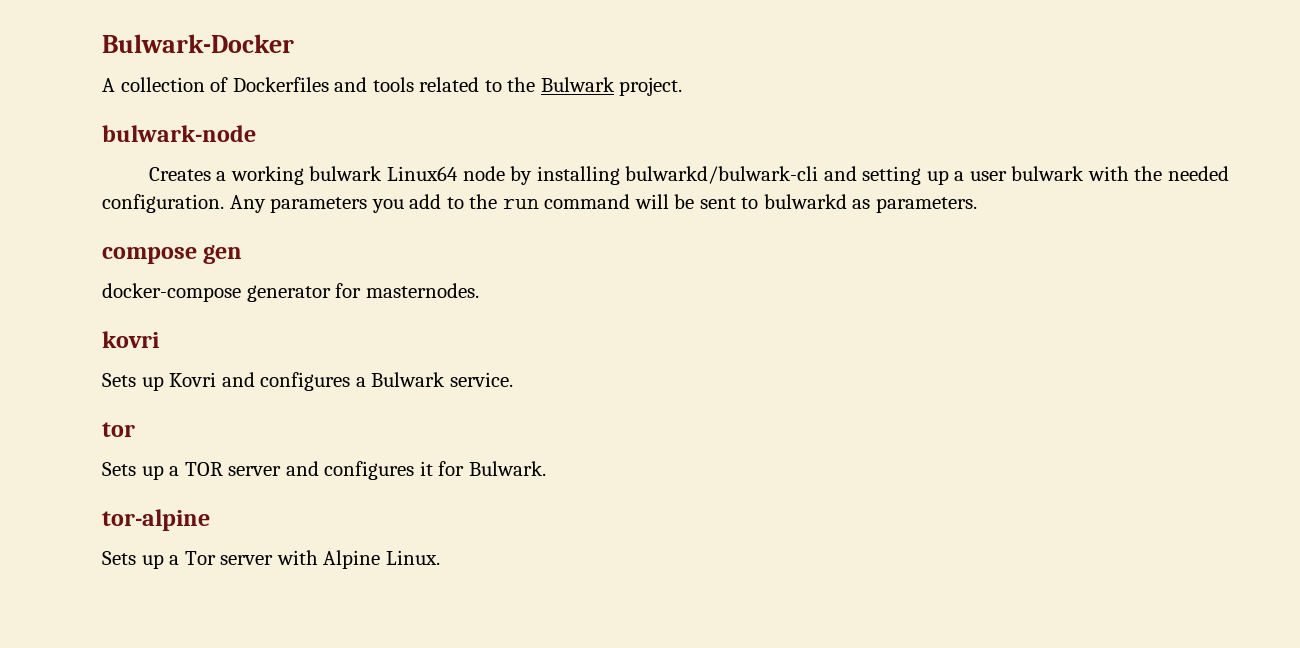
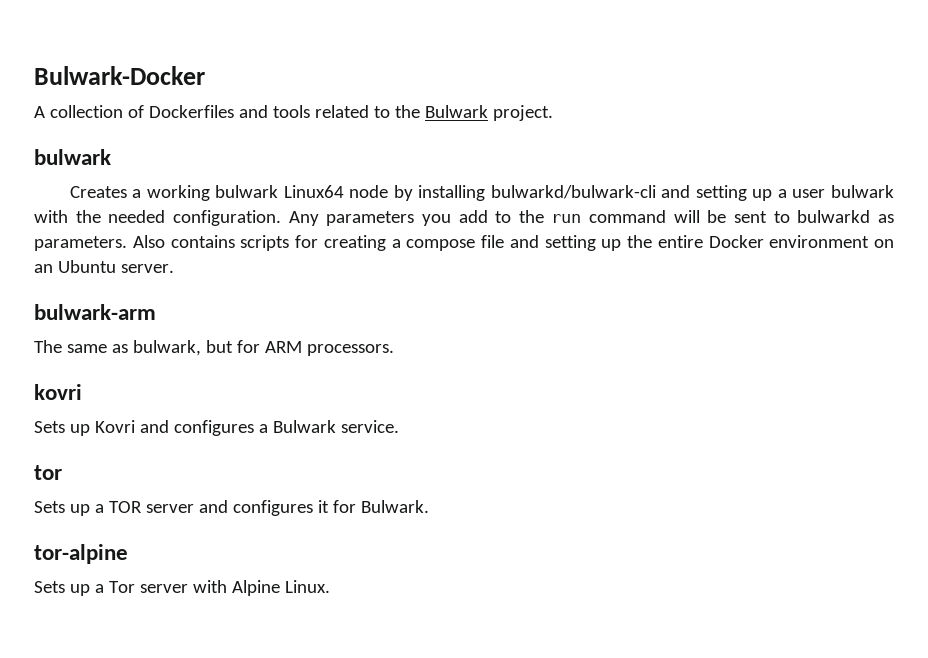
  A collection of Dockerfiles and tools related to the Bulwark project.
- bulwark-node
+ bulwark
- Any parameters you add to the run command will be sent to bulwarkd as parameters.
- compose gen
- docker-compose generator for masternodes.
+ Any parameters you add to the run command will be sent to bulwarkd as parameters. Also contains scripts for creating a compose file and setting up the entire Docker environment on an Ubuntu server.
+ bulwark-arm
+ The same as bulwark, but for ARM processors.

